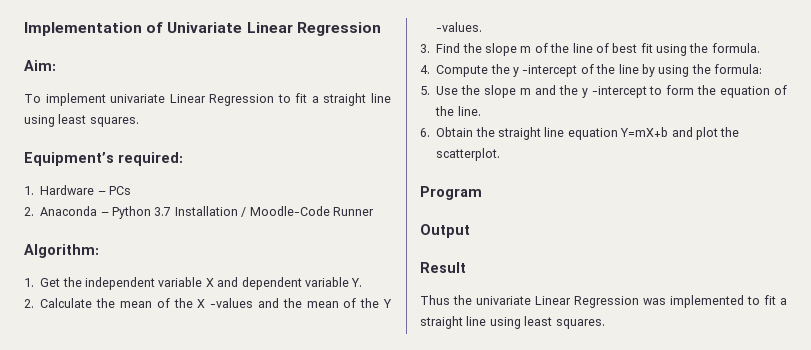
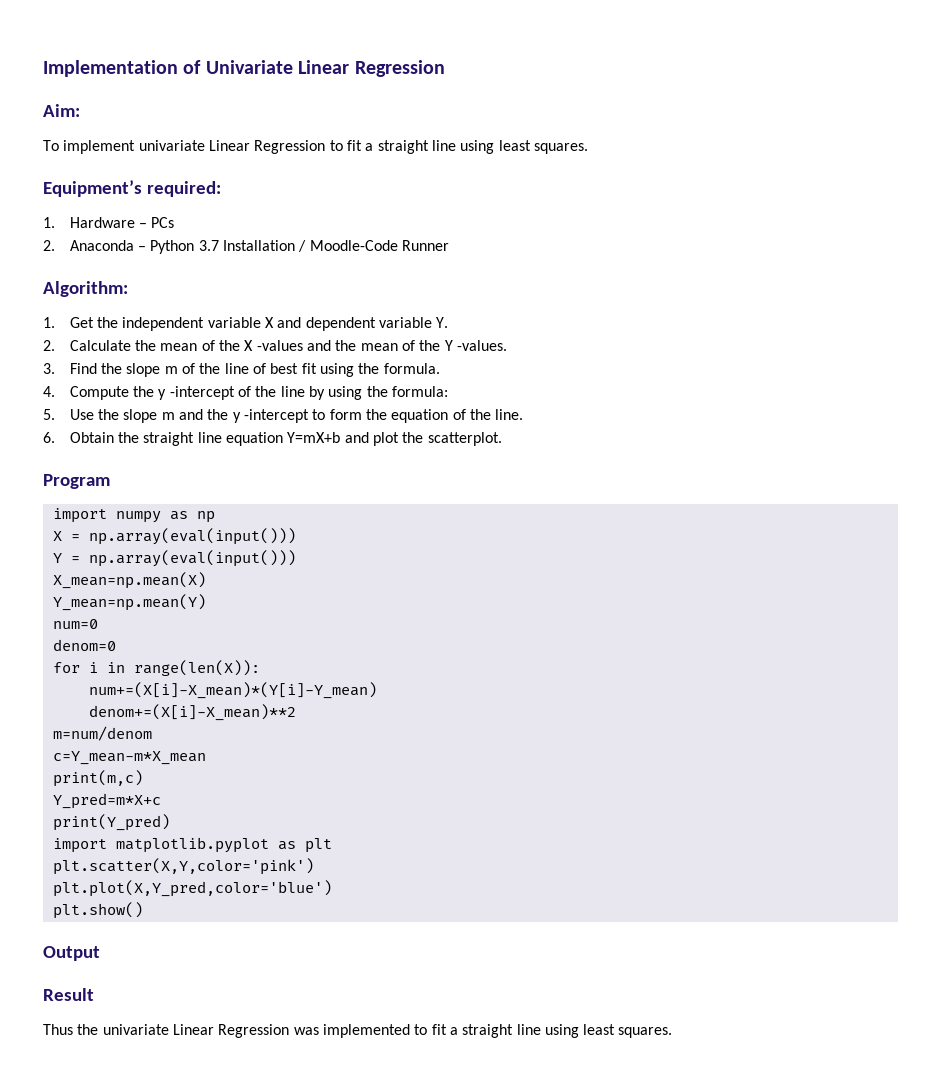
+ import numpy as np
+ X = np.array(eval(input()))
+ Y = np.array(eval(input()))
+ X_mean=np.mean(X)
+ Y_mean=np.mean(Y)
+ num=0
+ denom=0
+ for i in range(len(X)):
+ num+=(X[i]-X_mean)*(Y[i]-Y_mean)
+ denom+=(X[i]-X_mean)**2
+ m=num/denom
+ c=Y_mean-m*X_mean
+ print(m,c)
+ Y_pred=m*X+c
+ print(Y_pred)
+ import matplotlib.pyplot as plt
+ plt.scatter(X,Y,color='pink')
+ plt.plot(X,Y_pred,color='blue')
+ plt.show()

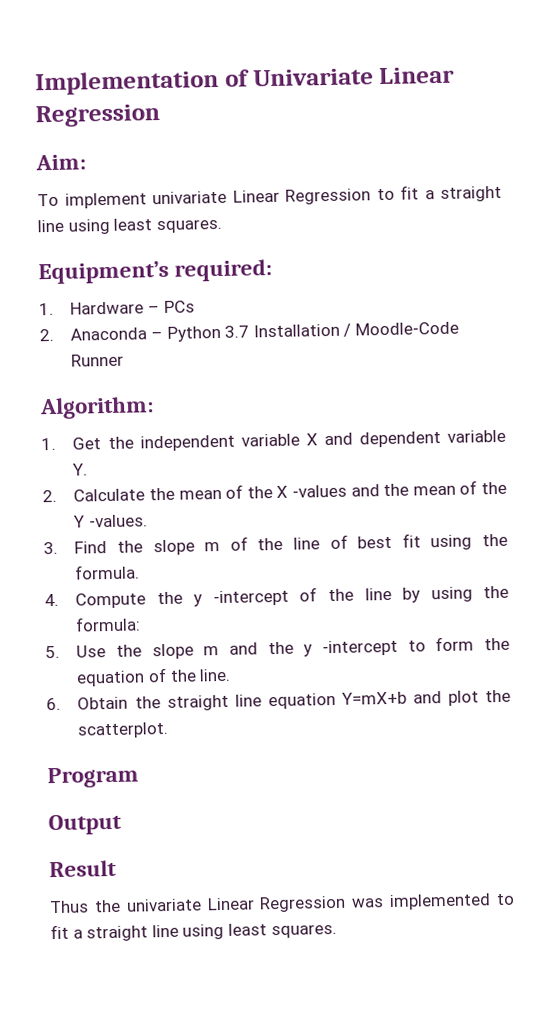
- import numpy as np
- X = np.array(eval(input()))
- Y = np.array(eval(input()))
- X_mean=np.mean(X)
- Y_mean=np.mean(Y)
- num=0
- denom=0
- for i in range(len(X)):
- num+=(X[i]-X_mean)*(Y[i]-Y_mean)
- denom+=(X[i]-X_mean)**2
- m=num/denom
- c=Y_mean-m*X_mean
- print(m,c)
- Y_pred=m*X+c
- print(Y_pred)
- import matplotlib.pyplot as plt
- plt.scatter(X,Y,color='pink')
- plt.plot(X,Y_pred,color='blue')
- plt.show()

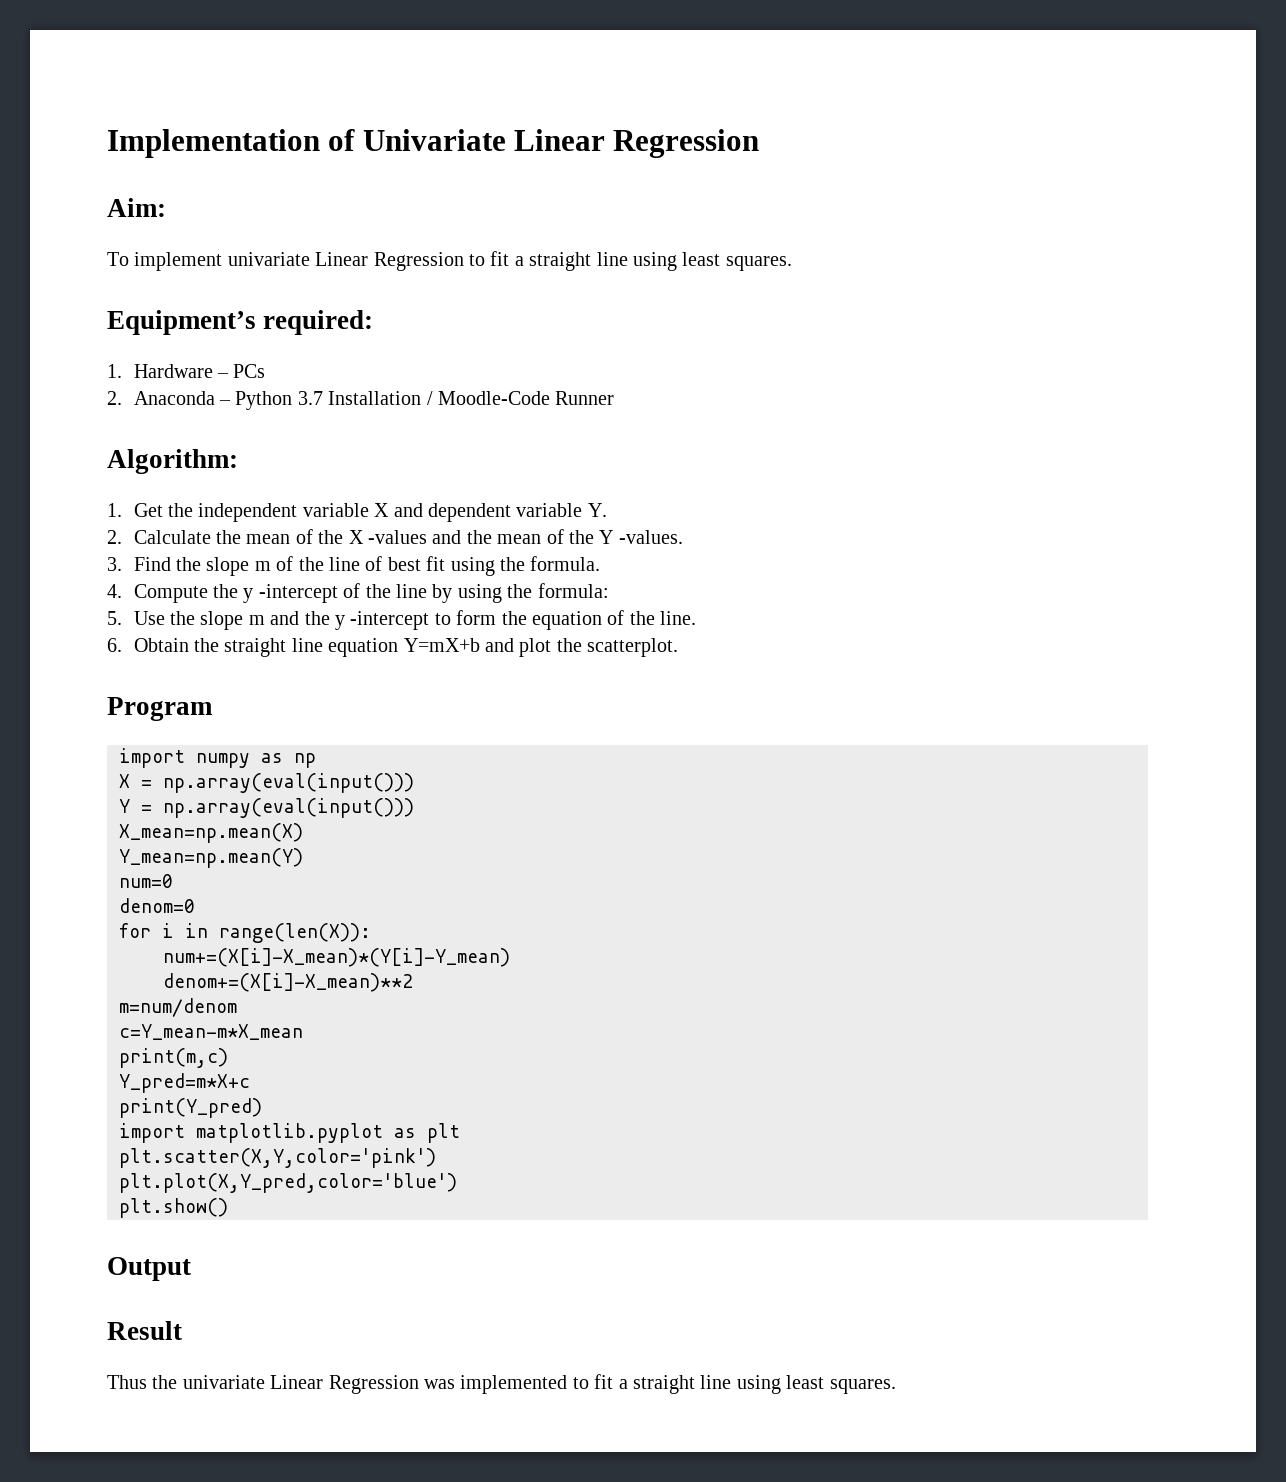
+ import numpy as np
+ X = np.array(eval(input()))
+ Y = np.array(eval(input()))
+ X_mean=np.mean(X)
+ Y_mean=np.mean(Y)
+ num=0
+ denom=0
+ for i in range(len(X)):
+ num+=(X[i]-X_mean)*(Y[i]-Y_mean)
+ denom+=(X[i]-X_mean)**2
+ m=num/denom
+ c=Y_mean-m*X_mean
+ print(m,c)
+ Y_pred=m*X+c
+ print(Y_pred)
+ import matplotlib.pyplot as plt
+ plt.scatter(X,Y,color='pink')
+ plt.plot(X,Y_pred,color='blue')
+ plt.show()

